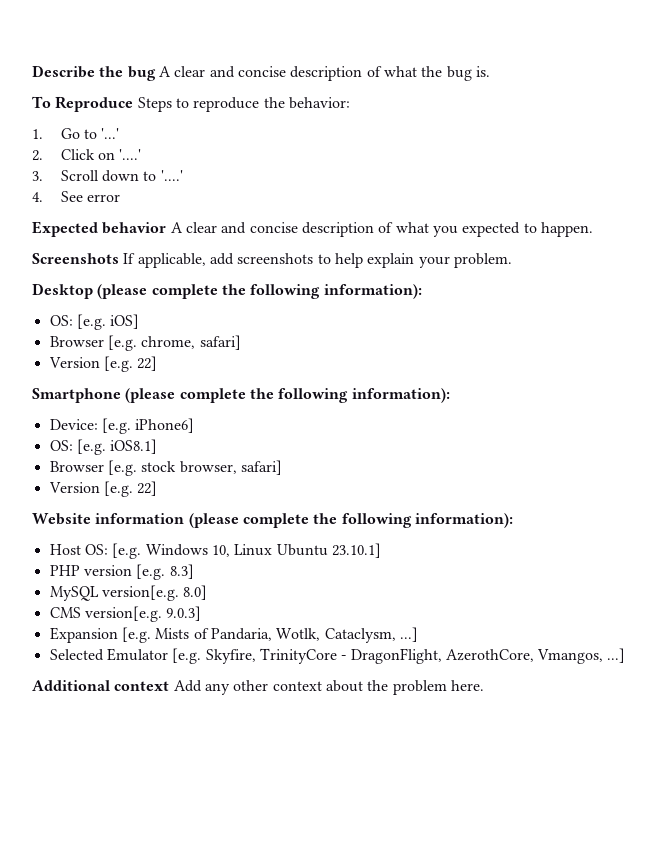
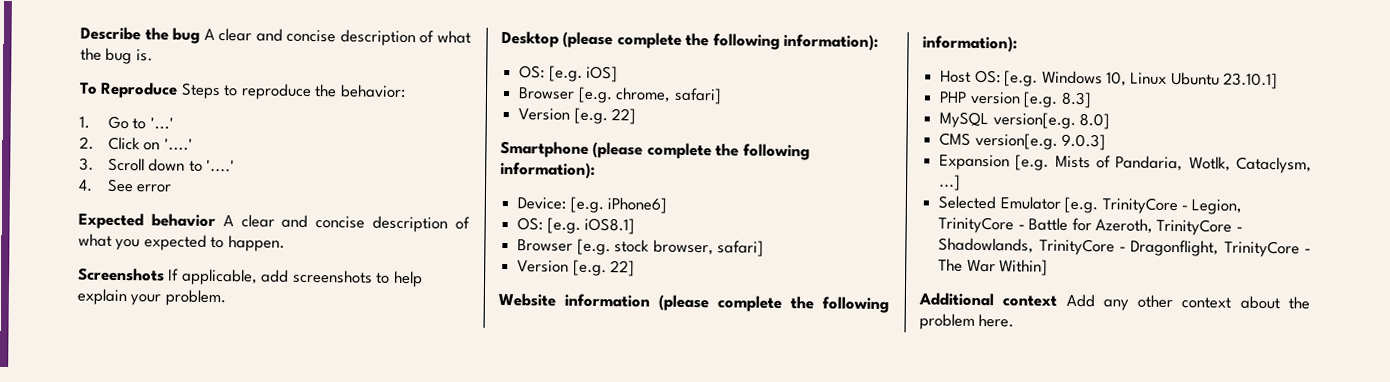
- Selected Emulator [e.g. Skyfire, TrinityCore - DragonFlight, AzerothCore, Vmangos, ...]
+ Selected Emulator [e.g. TrinityCore - Legion, TrinityCore - Battle for Azeroth, TrinityCore - Shadowlands, TrinityCore - Dragonflight, TrinityCore - The War Within]

